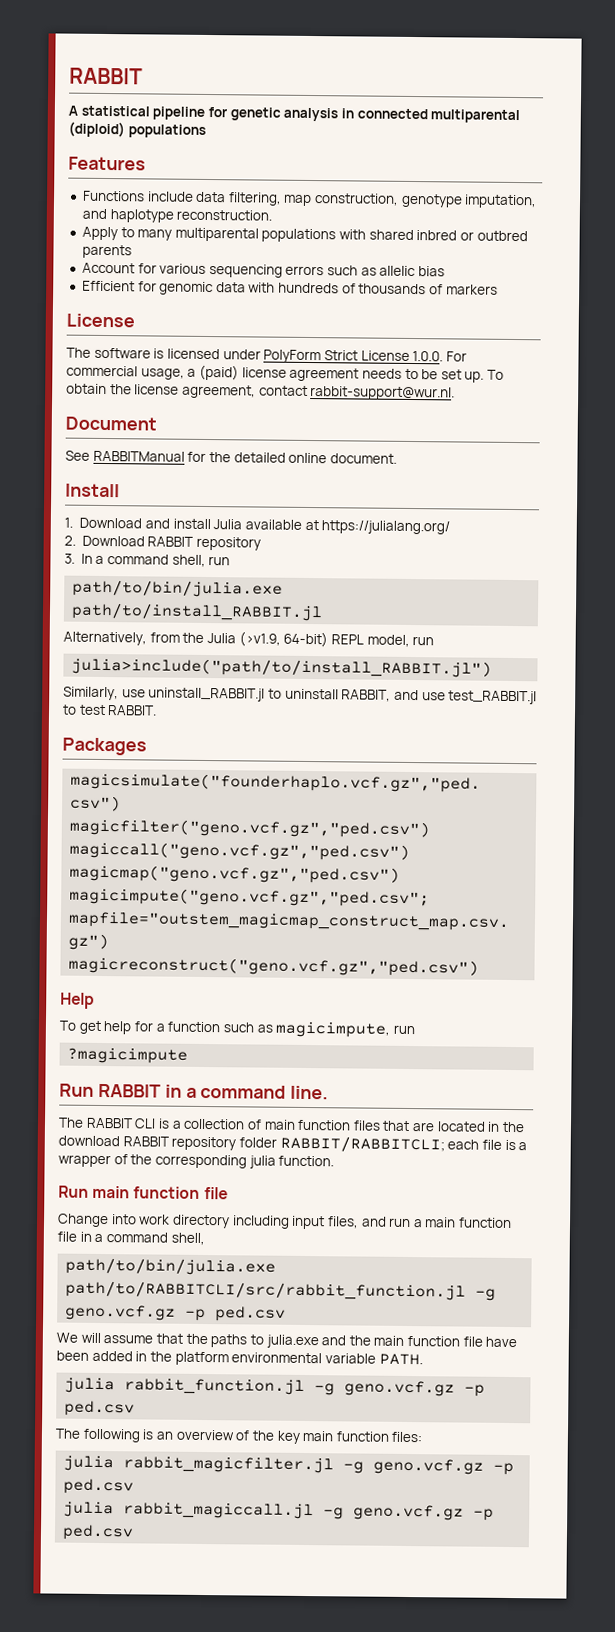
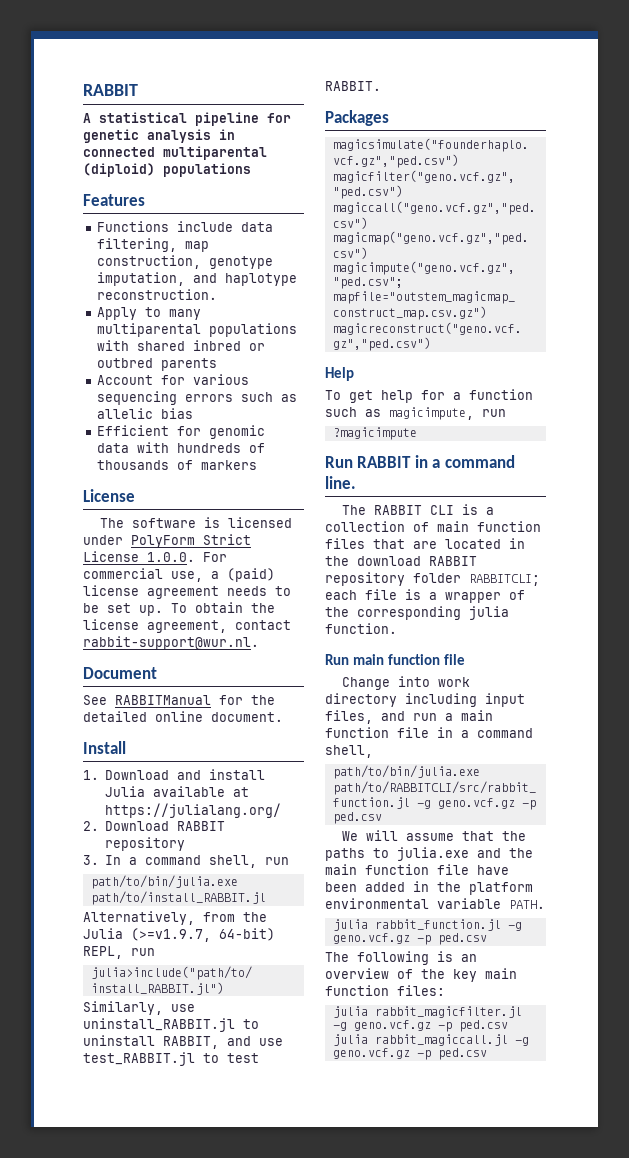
- The software is licensed under PolyForm Strict License 1.0.0. For commercial usage, a (paid) license agreement needs to be set up.
+ The software is licensed under PolyForm Strict License 1.0.0. For commercial use, a (paid) license agreement needs to be set up.
- Alternatively, from the Julia (>v1.9, 64-bit) REPL model, run
+ Alternatively, from the Julia (>=v1.9.7, 64-bit) REPL, run
- The RABBIT CLI is a collection of main function files that are located in the download RABBIT repository folder RABBIT/RABBITCLI; each file is a wrapper of the corresponding julia function.
+ The RABBIT CLI is a collection of main function files that are located in the download RABBIT repository folder RABBITCLI; each file is a wrapper of the corresponding julia function.

